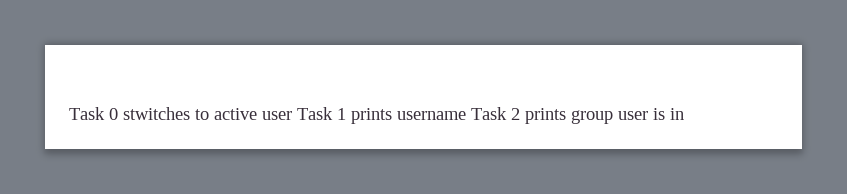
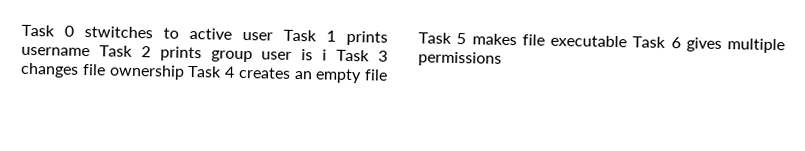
- Task 0 stwitches to active user Task 1 prints username Task 2 prints group user is in
+ Task 0 stwitches to active user Task 1 prints username Task 2 prints group user is i Task 3 changes file ownership Task 4 creates an empty file Task 5 makes file executable Task 6 gives multiple permissions

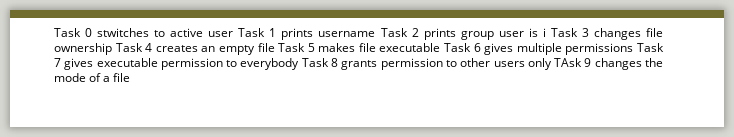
- Task 0 stwitches to active user Task 1 prints username Task 2 prints group user is i Task 3 changes file ownership Task 4 creates an empty file Task 5 makes file executable Task 6 gives multiple permissions
+ Task 0 stwitches to active user Task 1 prints username Task 2 prints group user is i Task 3 changes file ownership Task 4 creates an empty file Task 5 makes file executable Task 6 gives multiple permissions Task 7 gives executable permission to everybody Task 8 grants permission to other users only TAsk 9 changes the mode of a file

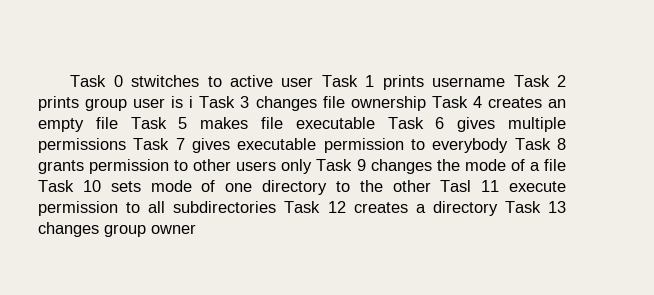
- Task 0 stwitches to active user Task 1 prints username Task 2 prints group user is i Task 3 changes file ownership Task 4 creates an empty file Task 5 makes file executable Task 6 gives multiple permissions Task 7 gives executable permission to everybody Task 8 grants permission to other users only TAsk 9 changes the mode of a file
+ Task 0 stwitches to active user Task 1 prints username Task 2 prints group user is i Task 3 changes file ownership Task 4 creates an empty file Task 5 makes file executable Task 6 gives multiple permissions Task 7 gives executable permission to everybody Task 8 grants permission to other users only Task 9 changes the mode of a file Task 10 sets mode of one directory to the other Tasl 11 execute permission to all subdirectories Task 12 creates a directory Task 13 changes group owner

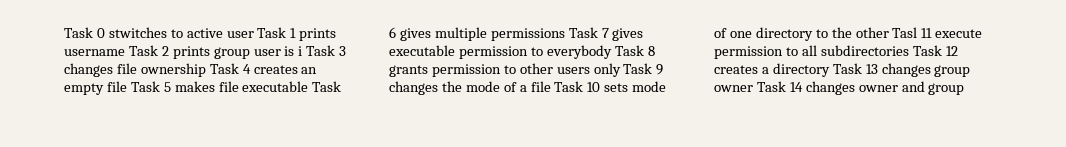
- Task 0 stwitches to active user Task 1 prints username Task 2 prints group user is i Task 3 changes file ownership Task 4 creates an empty file Task 5 makes file executable Task 6 gives multiple permissions Task 7 gives executable permission to everybody Task 8 grants permission to other users only Task 9 changes the mode of a file Task 10 sets mode of one directory to the other Tasl 11 execute permission to all subdirectories Task 12 creates a directory Task 13 changes group owner
+ Task 0 stwitches to active user Task 1 prints username Task 2 prints group user is i Task 3 changes file ownership Task 4 creates an empty file Task 5 makes file executable Task 6 gives multiple permissions Task 7 gives executable permission to everybody Task 8 grants permission to other users only Task 9 changes the mode of a file Task 10 sets mode of one directory to the other Tasl 11 execute permission to all subdirectories Task 12 creates a directory Task 13 changes group owner Task 14 changes owner and group

